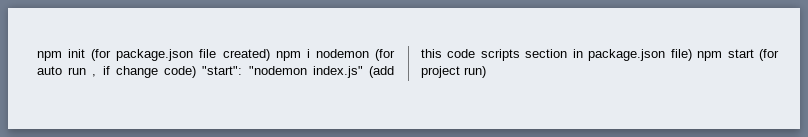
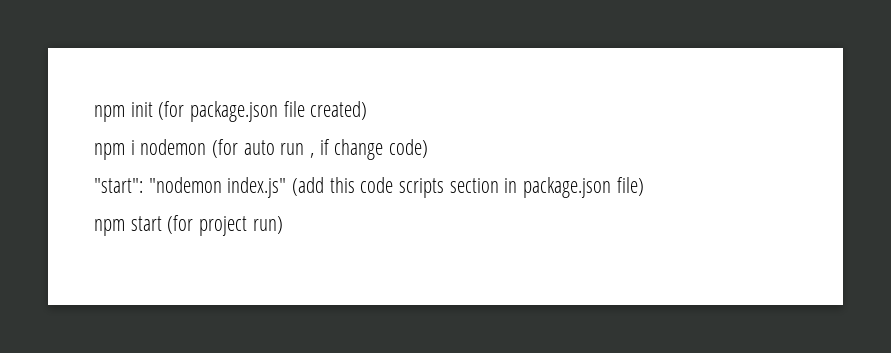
- npm init (for package.json file created) npm i nodemon (for auto run , if change code) "start": "nodemon index.js" (add this code scripts section in package.json file) npm start (for project run)
+ npm init (for package.json file created)
+ npm i nodemon (for auto run , if change code)
+ "start": "nodemon index.js" (add this code scripts section in package.json file)
+ npm start (for project run)

